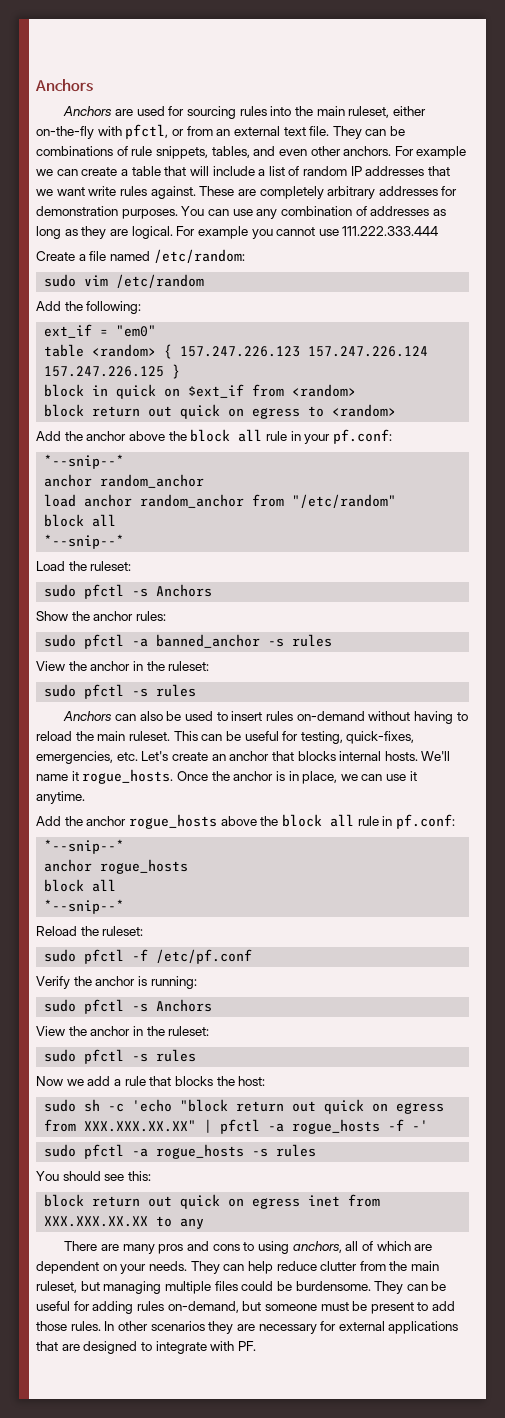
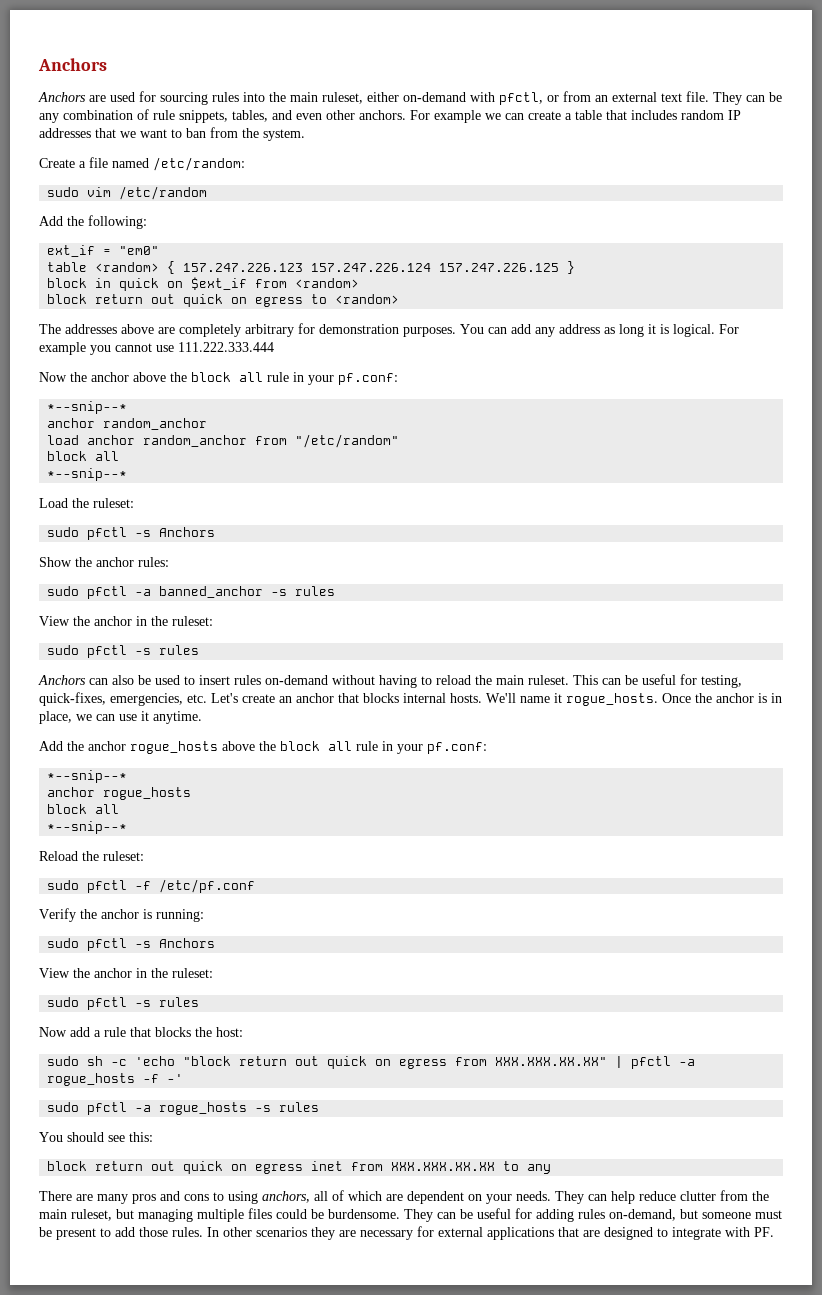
- Anchors are used for sourcing rules into the main ruleset, either on-the-fly with pfctl, or from an external text file.
+ Anchors are used for sourcing rules into the main ruleset, either on-demand with pfctl, or from an external text file.
- They can be combinations of rule snippets, tables, and even other anchors.
+ They can be any combination of rule snippets, tables, and even other anchors.
- For example we can create a table that will include a list of random IP addresses that we want write rules against. These are completely arbitrary addresses for demonstration purposes. You can use any combination of addresses as long as they are logical. For example you cannot use 111.222.333.444
+ For example we can create a table that includes random IP addresses that we want to ban from the system.
- Add the anchor above the block all rule in your pf.conf:
+ The addresses above are completely arbitrary for demonstration purposes. You can add any address as long it is logical. For example you cannot use 111.222.333.444
+ Now the anchor above the block all rule in your pf.conf:
- Add the anchor rogue_hosts above the block all rule in pf.conf:
+ Add the anchor rogue_hosts above the block all rule in your pf.conf:
- Now we add a rule that blocks the host:
+ Now add a rule that blocks the host:

